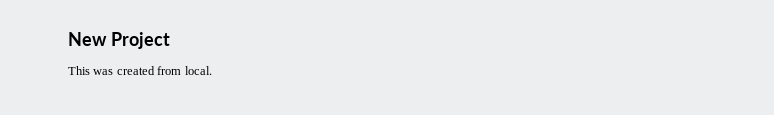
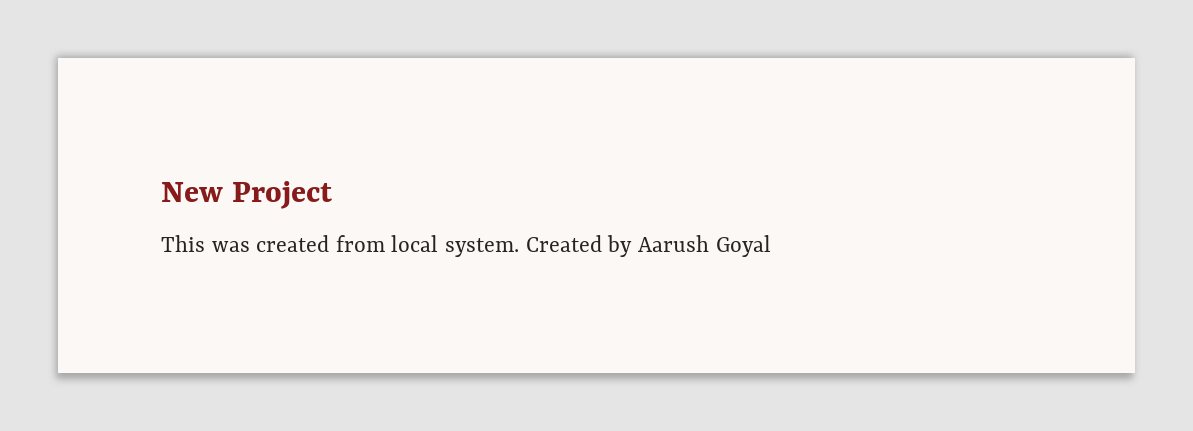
- This was created from local.
+ This was created from local system. Created by Aarush Goyal

